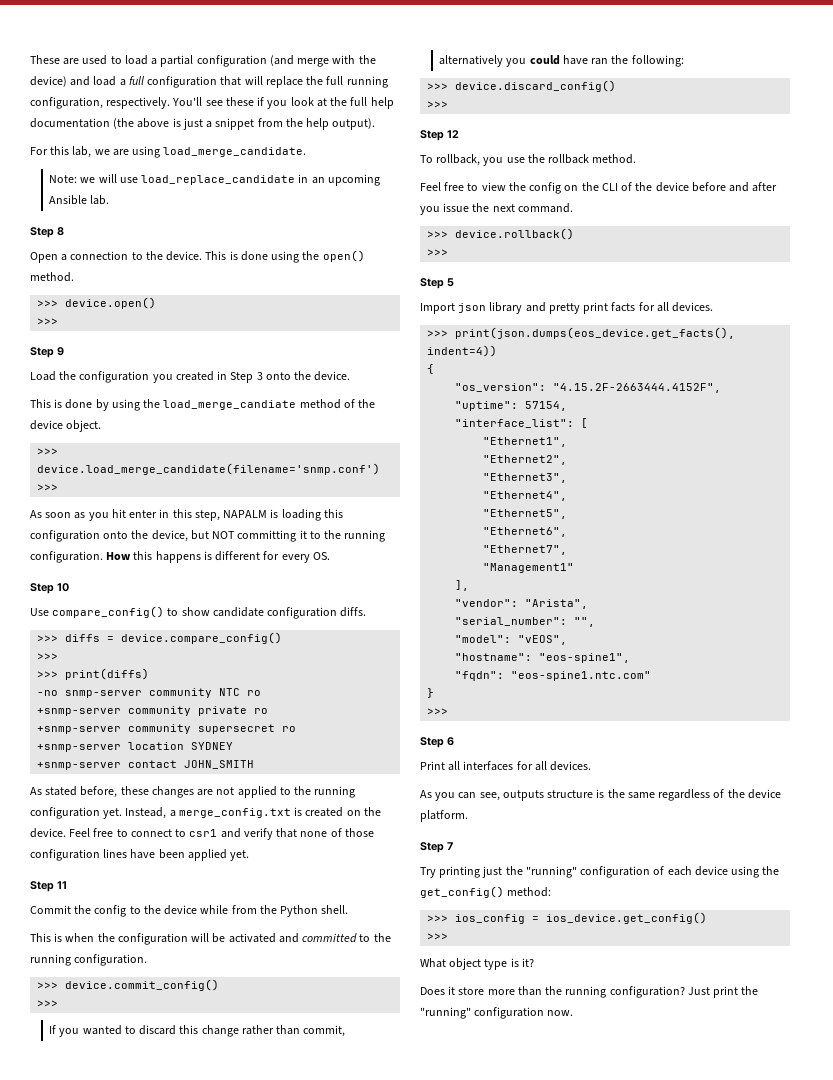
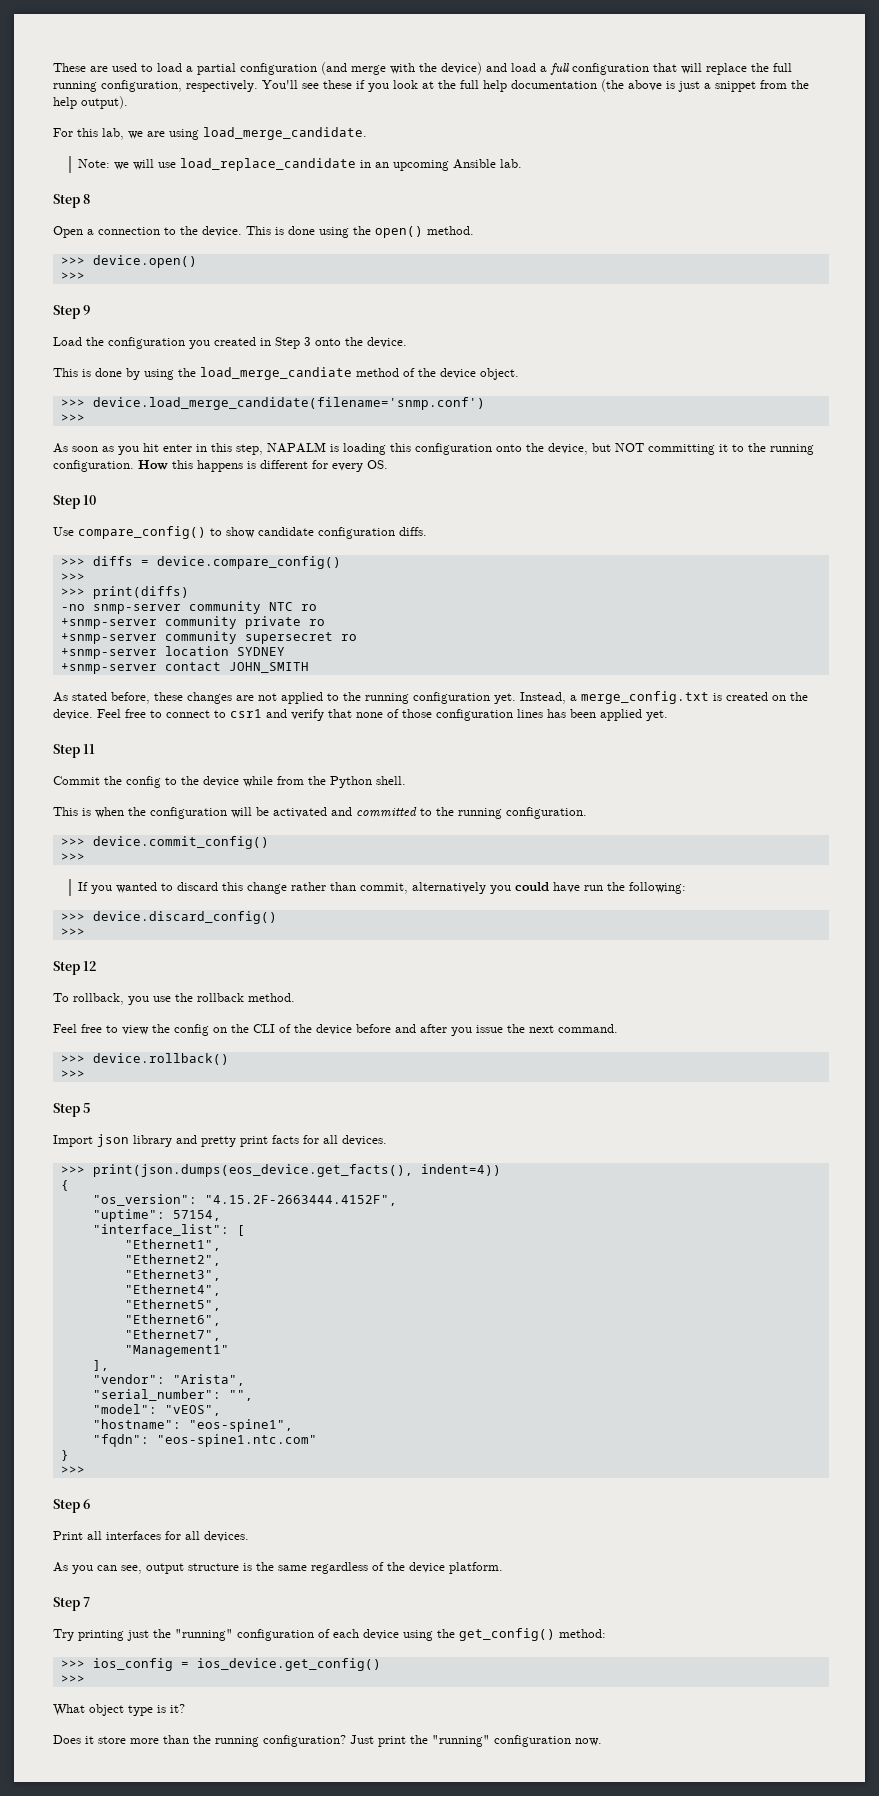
- Feel free to connect to csr1 and verify that none of those configuration lines have been applied yet.
+ Feel free to connect to csr1 and verify that none of those configuration lines has been applied yet.
- If you wanted to discard this change rather than commit, alternatively you could have ran the following:
+ If you wanted to discard this change rather than commit, alternatively you could have run the following:
- As you can see, outputs structure is the same regardless of the device platform.
+ As you can see, output structure is the same regardless of the device platform.

